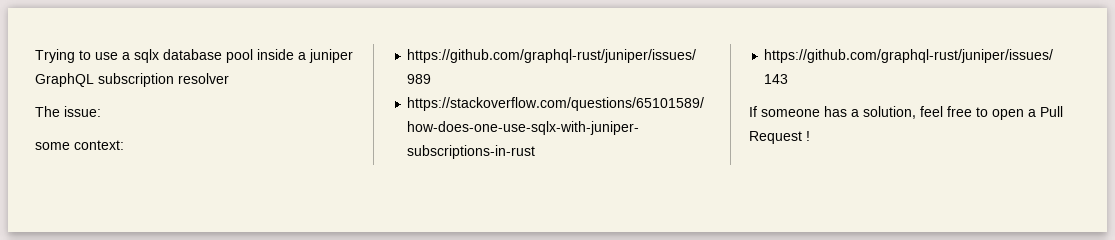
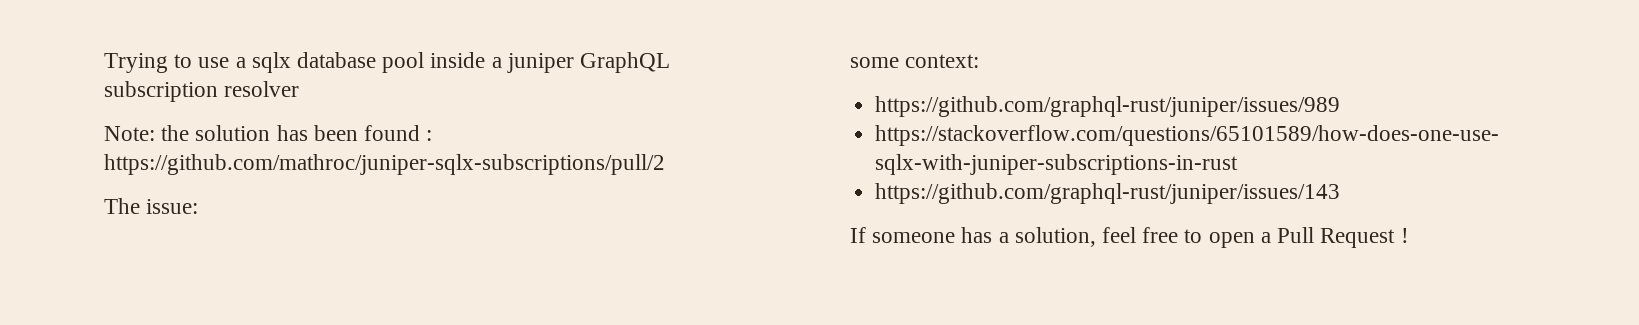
+ Note: the solution has been found : https://github.com/mathroc/juniper-sqlx-subscriptions/pull/2

